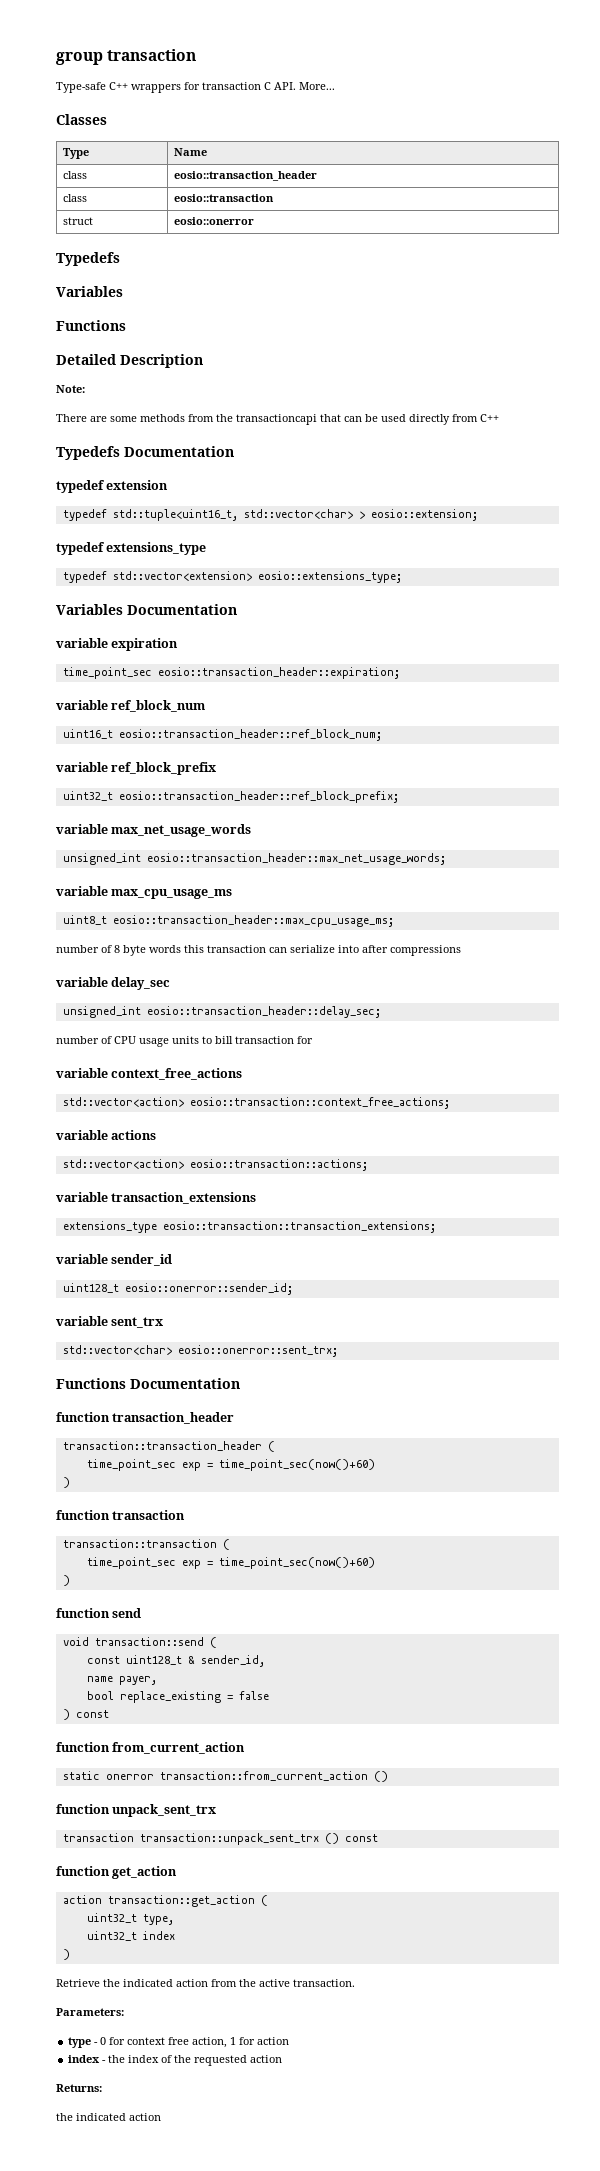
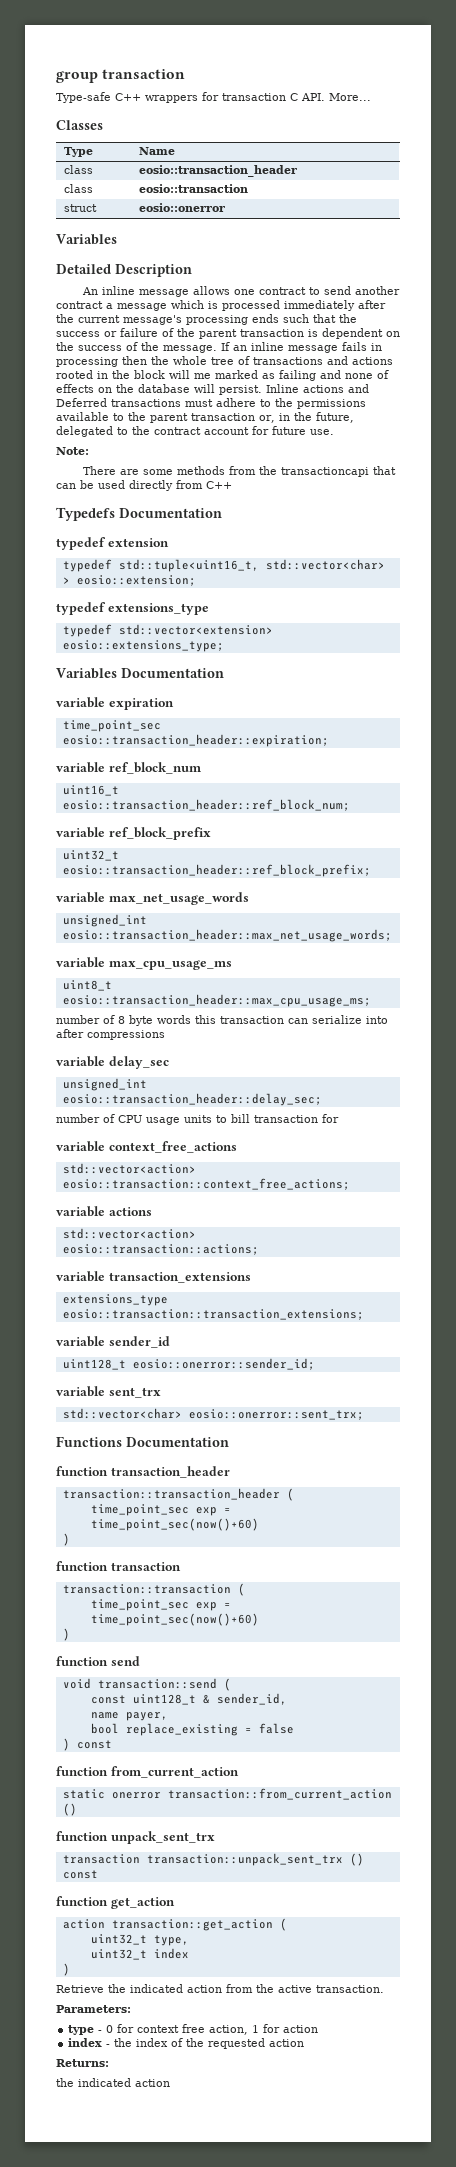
  struct | eosio::onerror
- Typedefs
  Variables
- Functions
+ An inline message allows one contract to send another contract a message which is processed immediately after the current message's processing ends such that the success or failure of the parent transaction is dependent on the success of the message. If an inline message fails in processing then the whole tree of transactions and actions rooted in the block will me marked as failing and none of effects on the database will persist. Inline actions and Deferred transactions must adhere to the permissions available to the parent transaction or, in the future, delegated to the contract account for future use.

